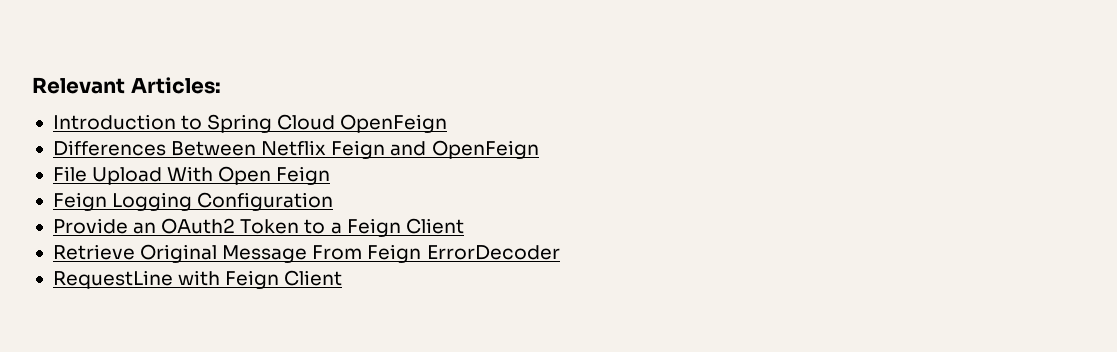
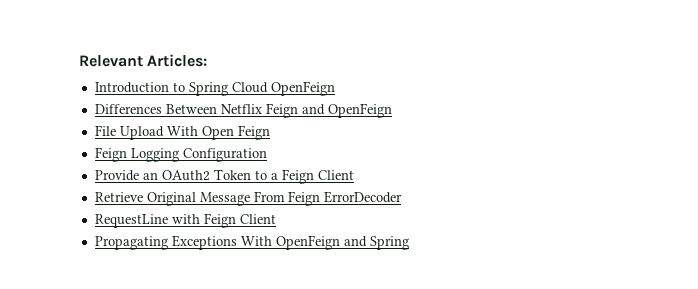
+ Propagating Exceptions With OpenFeign and Spring

